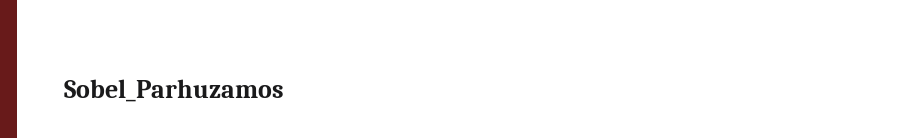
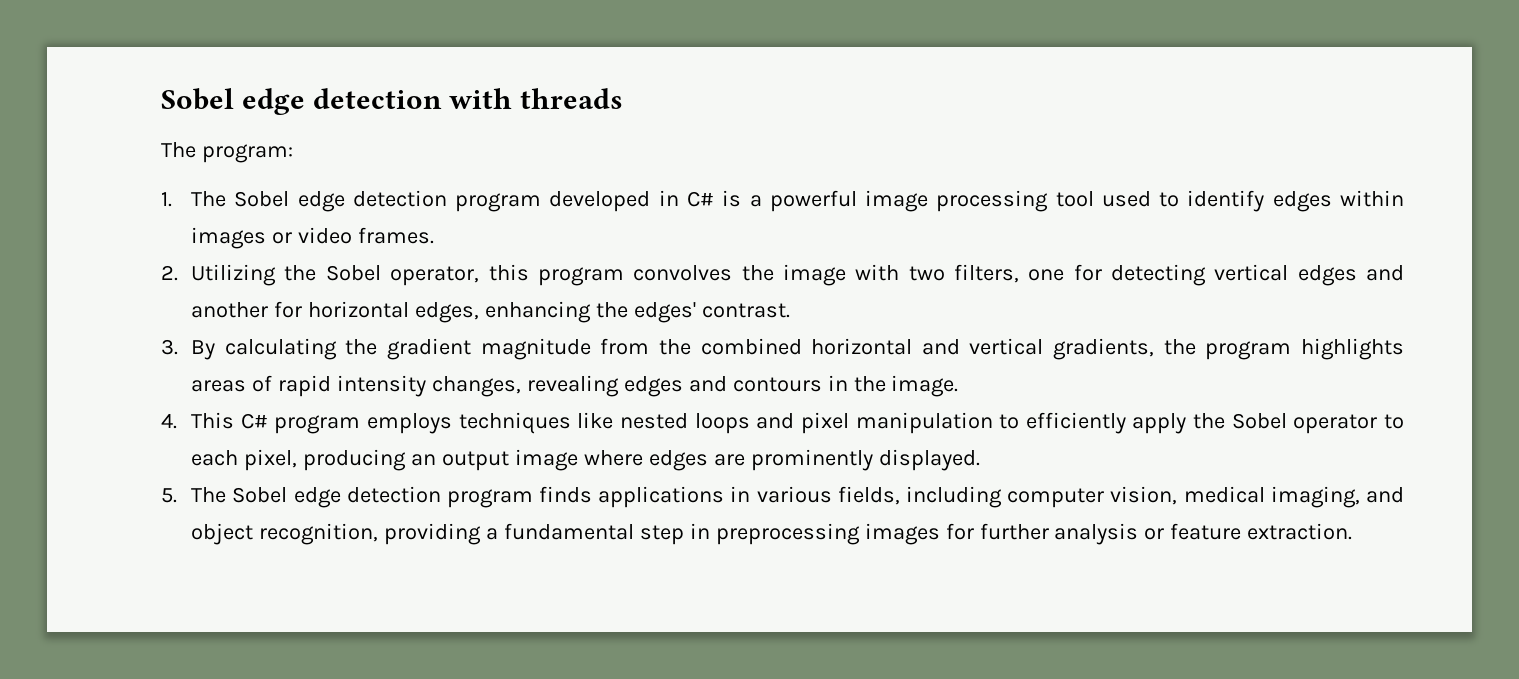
- Sobel_Parhuzamos
+ Sobel edge detection with threads
+ The program:
+ 1. The Sobel edge detection program developed in C# is a powerful image processing tool used to identify edges within images or video frames.
+ 2. Utilizing the Sobel operator, this program convolves the image with two filters, one for detecting vertical edges and another for horizontal edges, enhancing the edges' contrast.
+ 3. By calculating the gradient magnitude from the combined horizontal and vertical gradients, the program highlights areas of rapid intensity changes, revealing edges and contours in the image.
+ 4. This C# program employs techniques like nested loops and pixel manipulation to efficiently apply the Sobel operator to each pixel, producing an output image where edges are prominently displayed.
+ 5. The Sobel edge detection program finds applications in various fields, including computer vision, medical imaging, and object recognition, providing a fundamental step in preprocessing images for further analysis or feature extraction.

